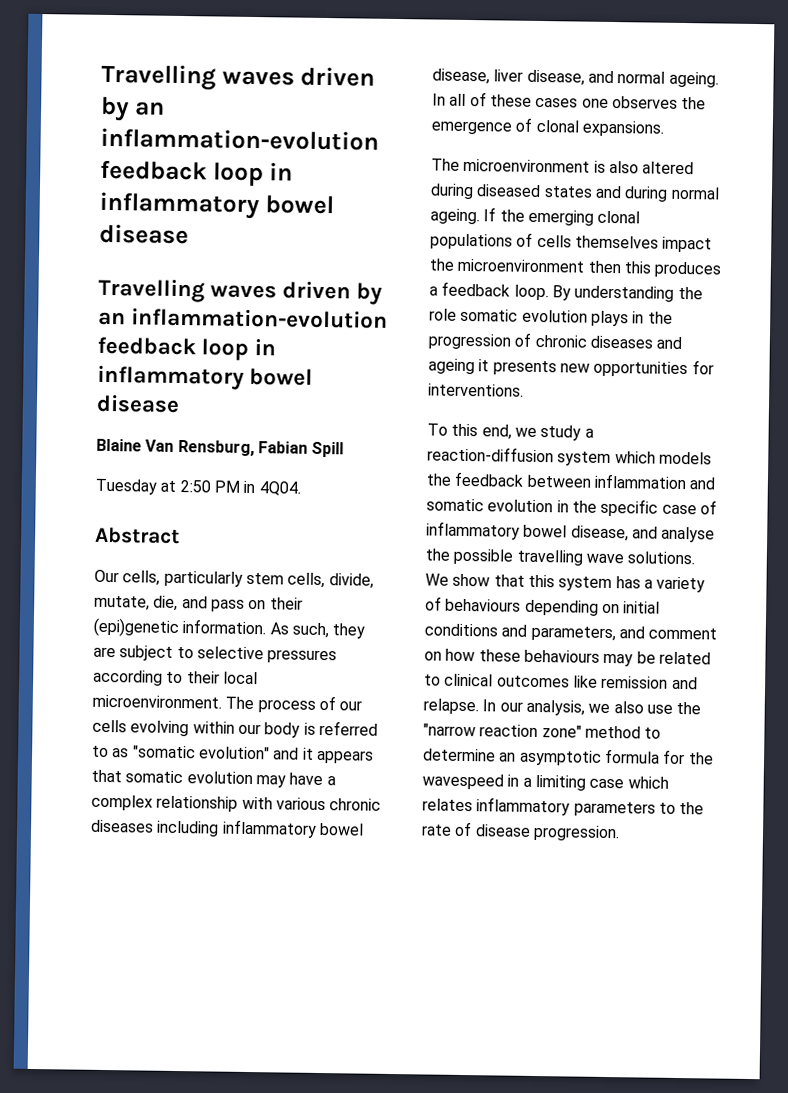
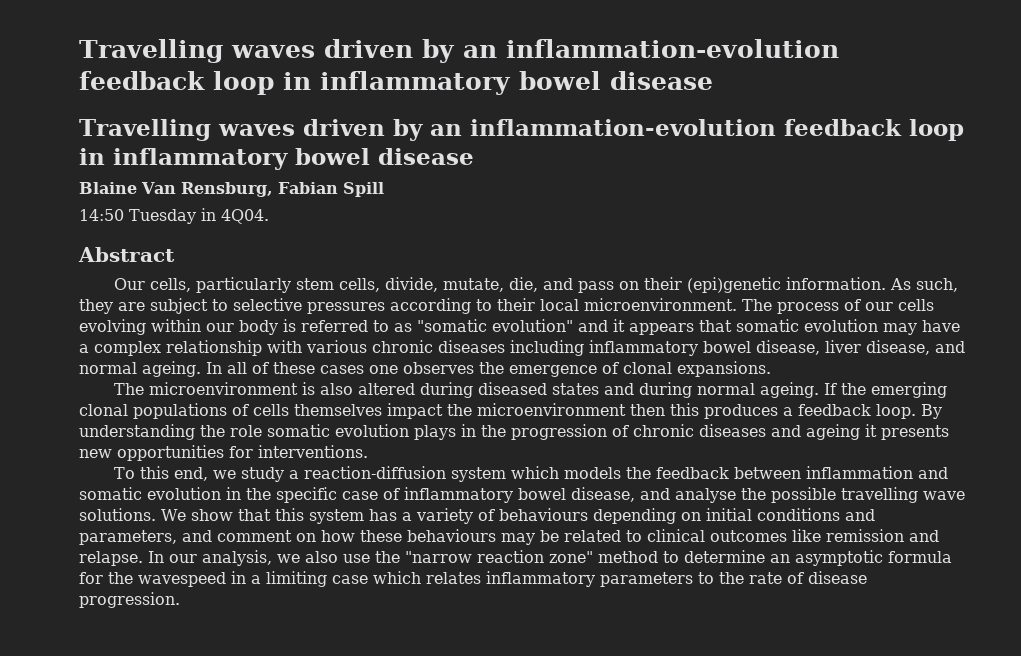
- Tuesday at 2:50 PM in 4Q04.
+ 14:50 Tuesday in 4Q04.

